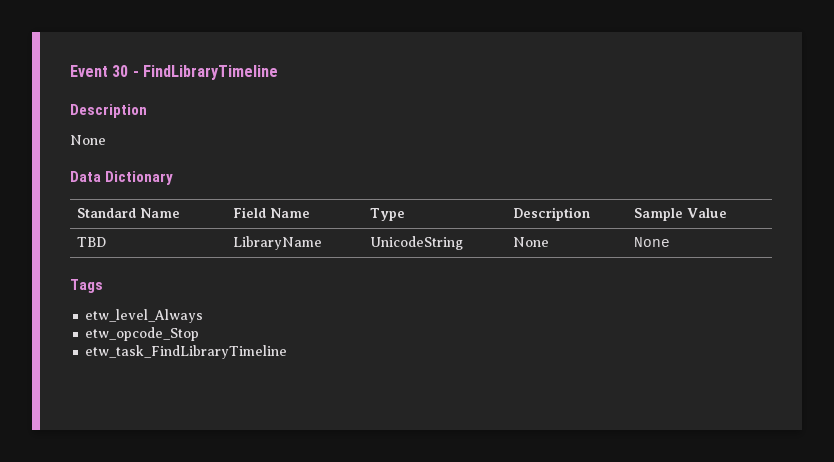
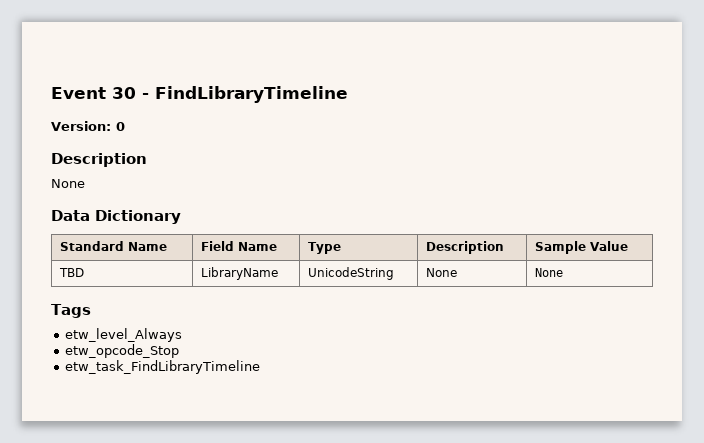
+ Version: 0

